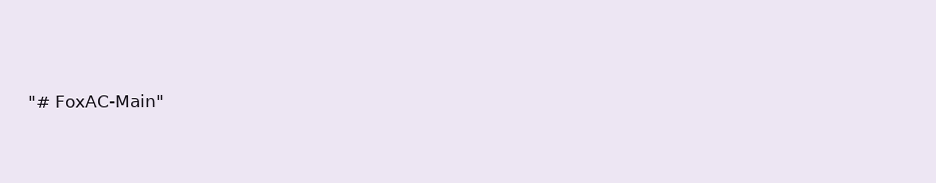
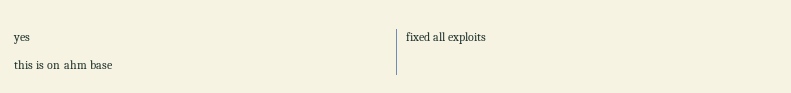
- "# FoxAC-Main"
+ yes
+ this is on ahm base
+ fixed all exploits

